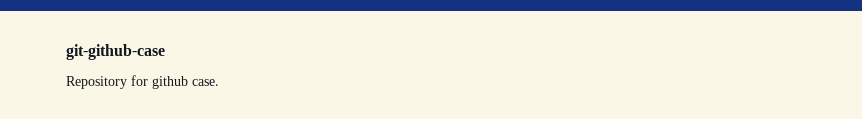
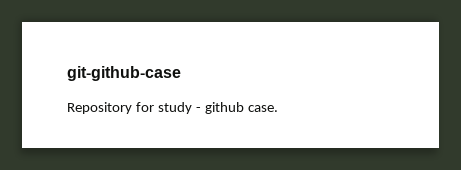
- Repository for github case.
+ Repository for study - github case.

